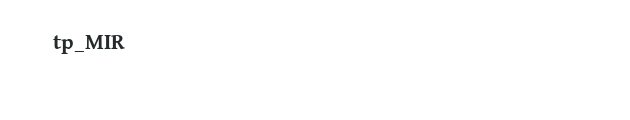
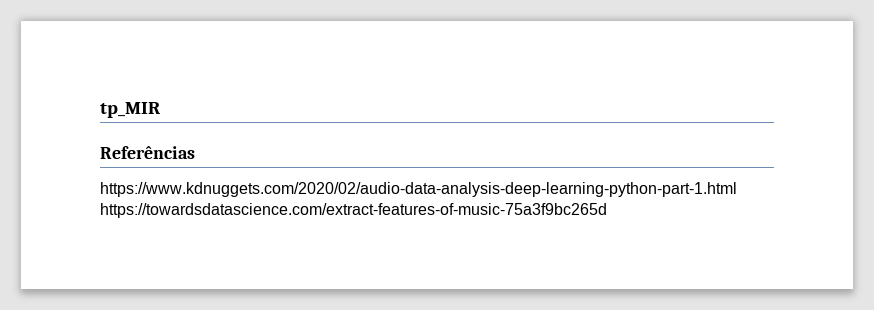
+ Referências
+ https://www.kdnuggets.com/2020/02/audio-data-analysis-deep-learning-python-part-1.html https://towardsdatascience.com/extract-features-of-music-75a3f9bc265d

